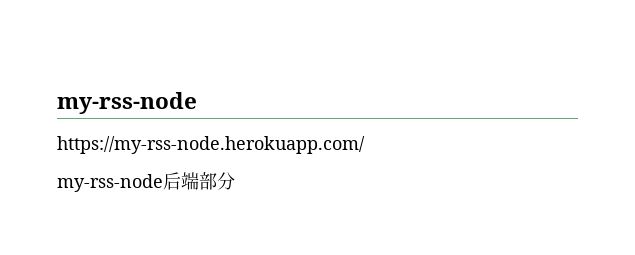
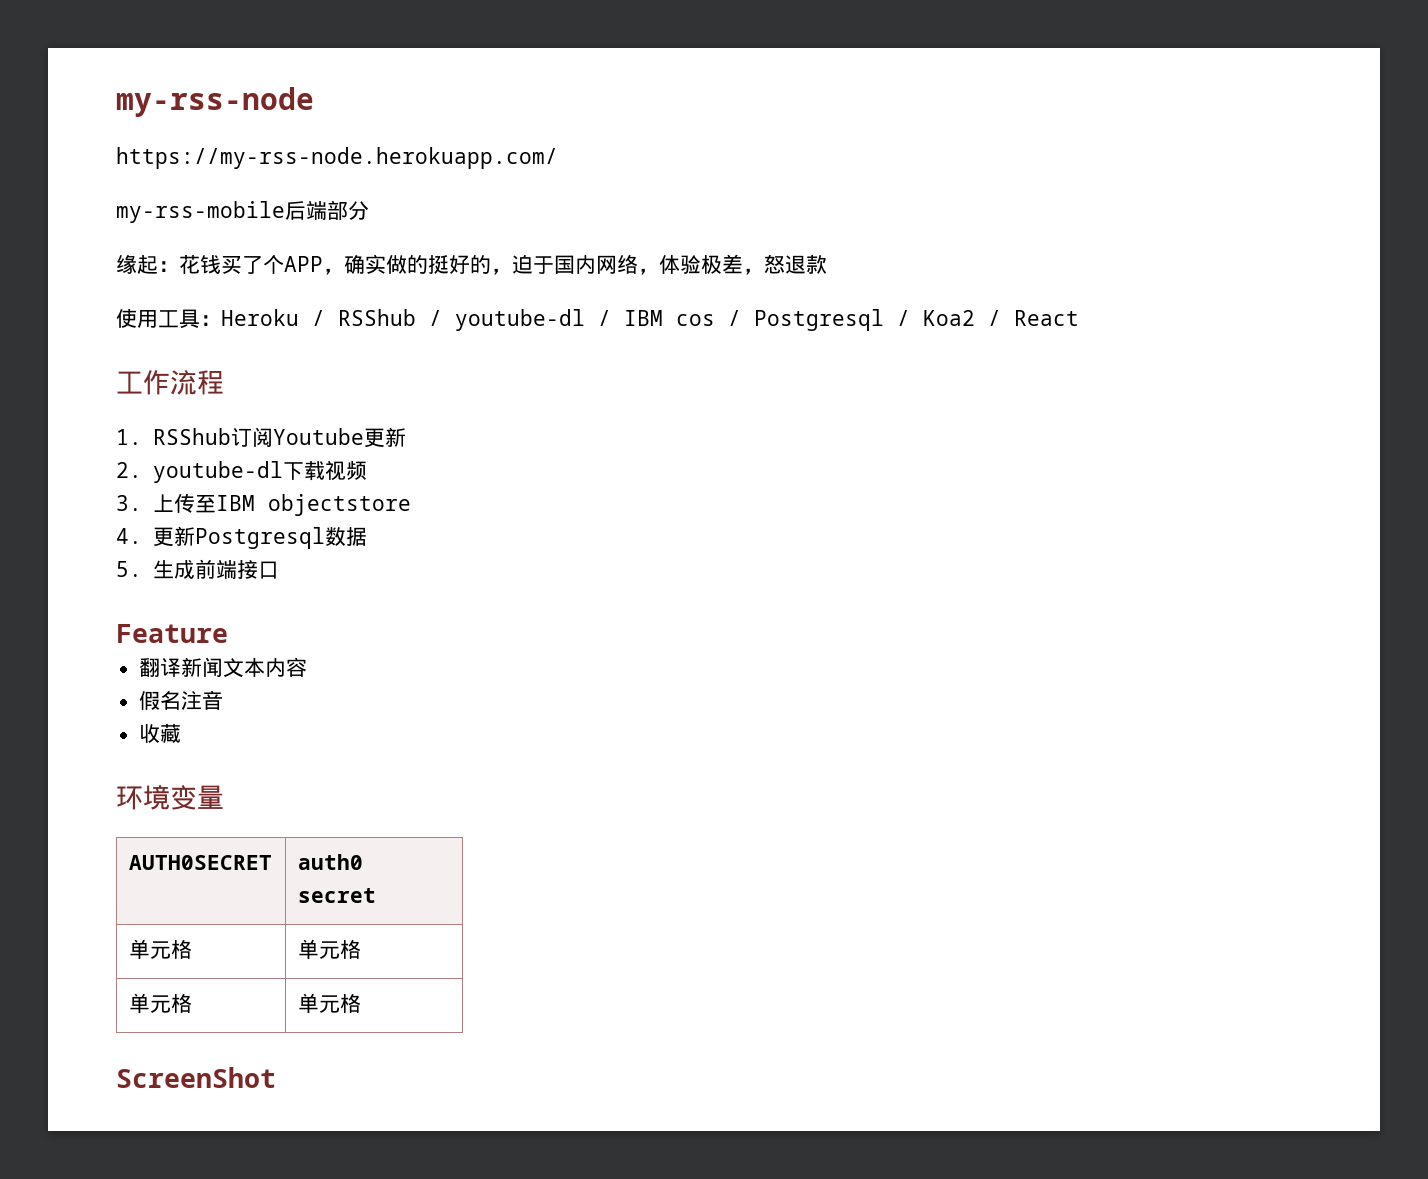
- my-rss-node后端部分
+ my-rss-mobile后端部分
+ 缘起：花钱买了个APP，确实做的挺好的，迫于国内网络，体验极差，怒退款
+ 使用工具：Heroku / RSShub / youtube-dl / IBM cos / Postgresql / Koa2 / React
+ 工作流程
+ 1. RSShub订阅Youtube更新
+ 2. youtube-dl下载视频
+ 3.上传至IBM objectstore
+ 4.更新Postgresql数据
+ 5.生成前端接口
+ Feature
+ 翻译新闻文本内容
+ 假名注音
+ 收藏
+ 环境变量
+ AUTH0SECRET | auth0 secret
+ 单元格 | 单元格
+ 单元格 | 单元格
+ ScreenShot

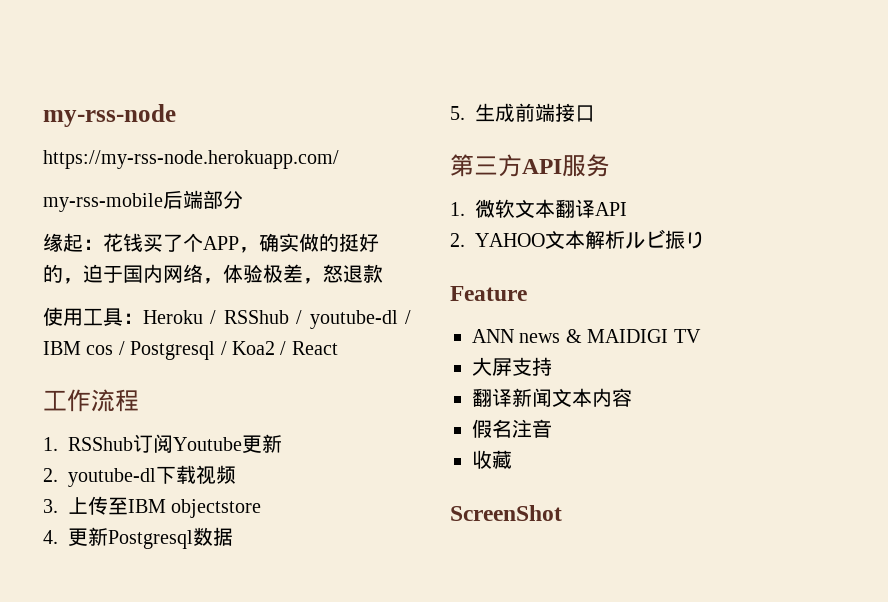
+ 第三方API服务
+ 1.微软文本翻译API
+ 2. YAHOO文本解析ルビ振り
  Feature
+ ANN news & MAIDIGI TV
+ 大屏支持
- 环境变量
- AUTH0SECRET | auth0 secret
- 单元格 | 单元格
- 单元格 | 单元格

